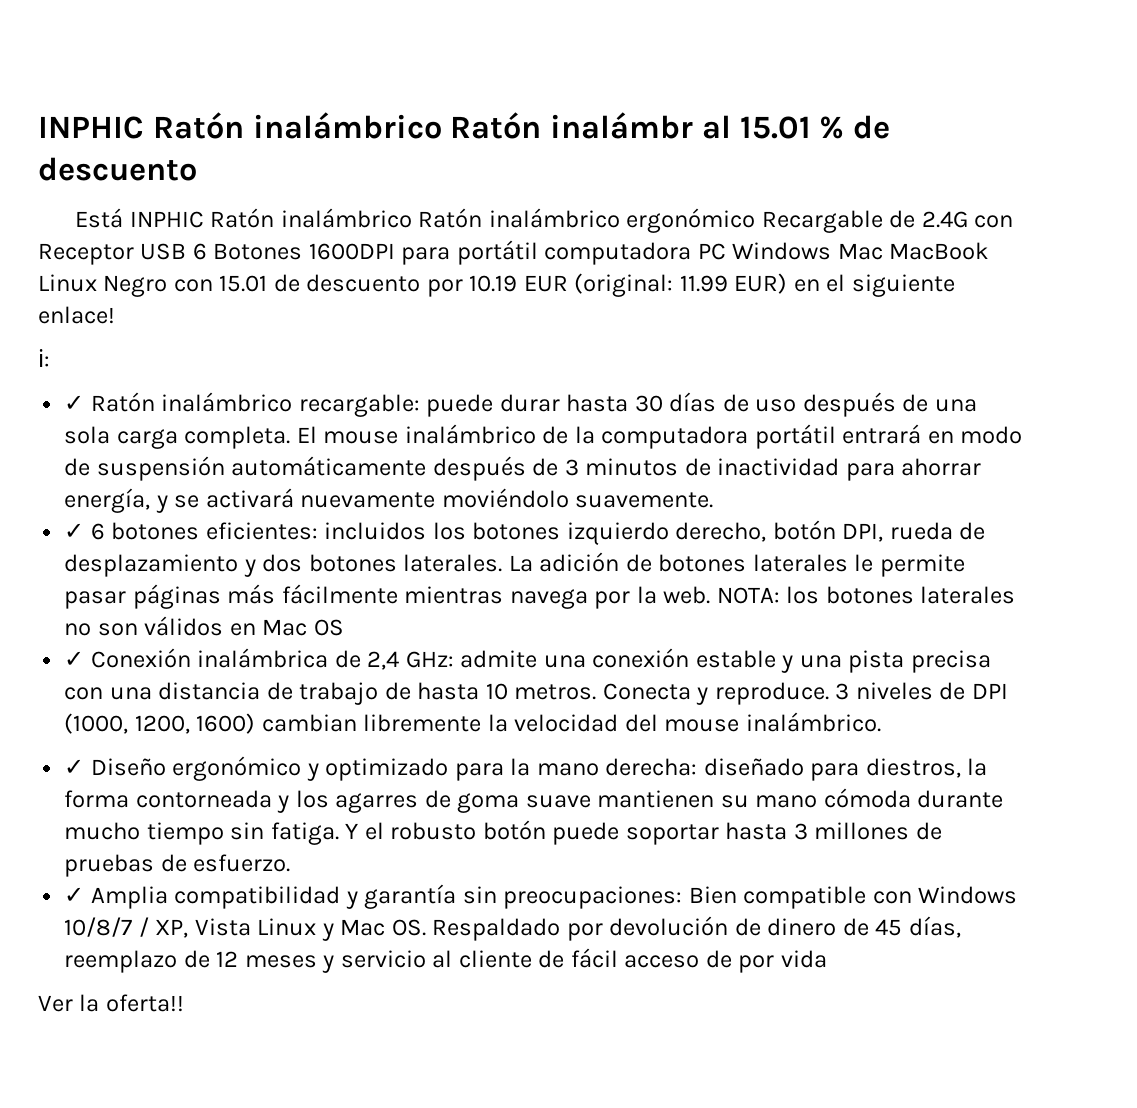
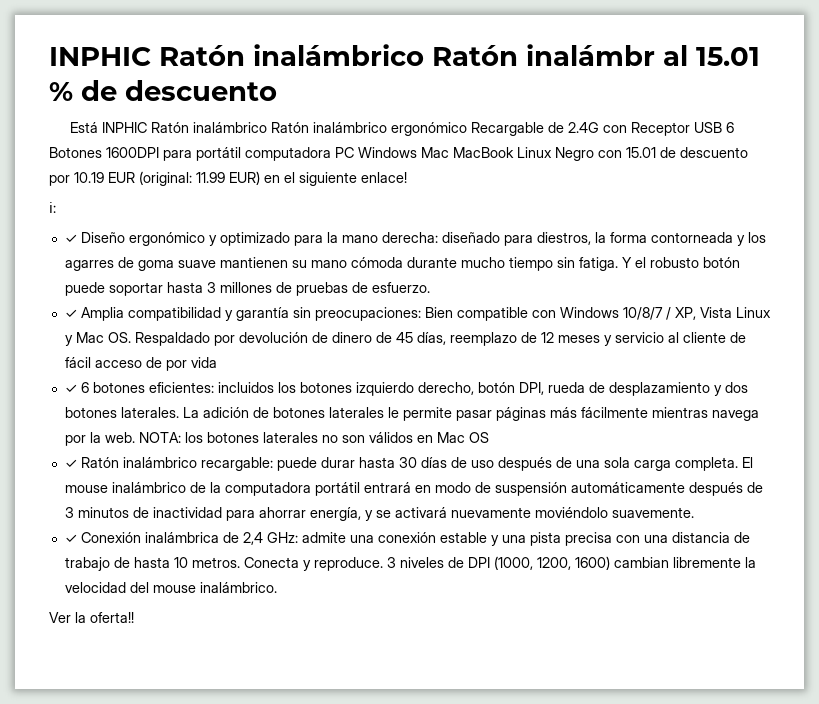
- ✓ Ratón inalámbrico recargable: puede durar hasta 30 días de uso después de una sola carga completa. El mouse inalámbrico de la computadora portátil entrará en modo de suspensión automáticamente después de 3 minutos de inactividad para ahorrar energía, y se activará nuevamente moviéndolo suavemente.
- ✓ 6 botones eficientes: incluidos los botones izquierdo derecho, botón DPI, rueda de desplazamiento y dos botones laterales. La adición de botones laterales le permite pasar páginas más fácilmente mientras navega por la web. NOTA: los botones laterales no son válidos en Mac OS
- ✓ Conexión inalámbrica de 2,4 GHz: admite una conexión estable y una pista precisa con una distancia de trabajo de hasta 10 metros. Conecta y reproduce. 3 niveles de DPI (1000, 1200, 1600) cambian libremente la velocidad del mouse inalámbrico.
+ ✓ 6 botones eficientes: incluidos los botones izquierdo derecho, botón DPI, rueda de desplazamiento y dos botones laterales. La adición de botones laterales le permite pasar páginas más fácilmente mientras navega por la web. NOTA: los botones laterales no son válidos en Mac OS
+ ✓ Ratón inalámbrico recargable: puede durar hasta 30 días de uso después de una sola carga completa. El mouse inalámbrico de la computadora portátil entrará en modo de suspensión automáticamente después de 3 minutos de inactividad para ahorrar energía, y se activará nuevamente moviéndolo suavemente.
+ ✓ Conexión inalámbrica de 2,4 GHz: admite una conexión estable y una pista precisa con una distancia de trabajo de hasta 10 metros. Conecta y reproduce. 3 niveles de DPI (1000, 1200, 1600) cambian libremente la velocidad del mouse inalámbrico.

